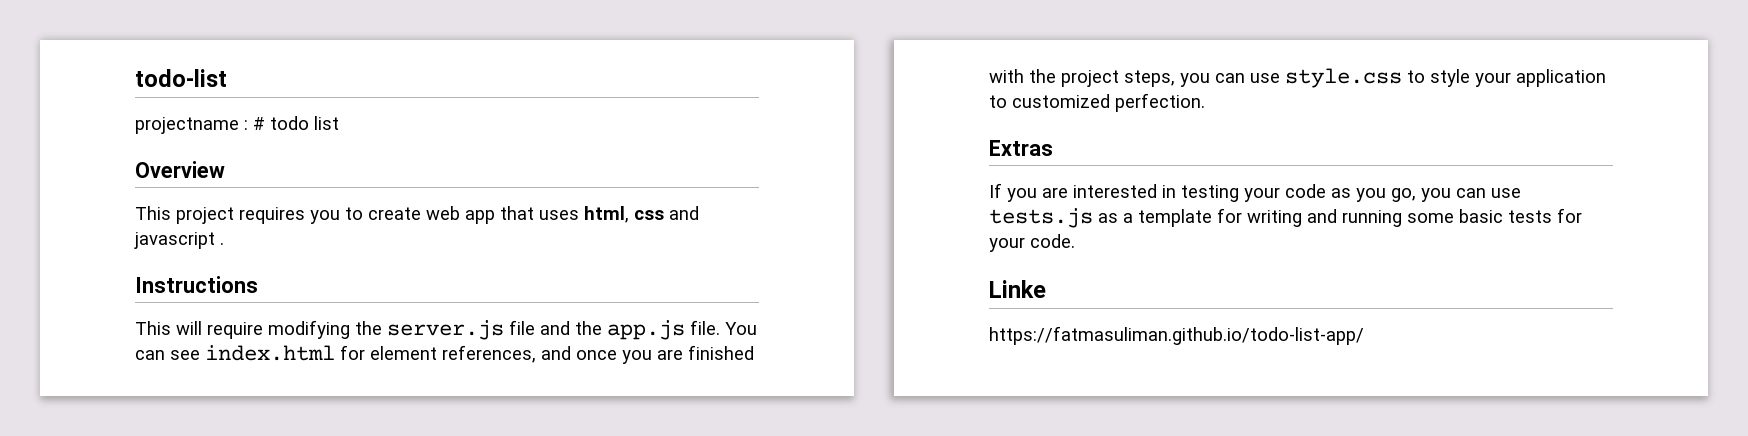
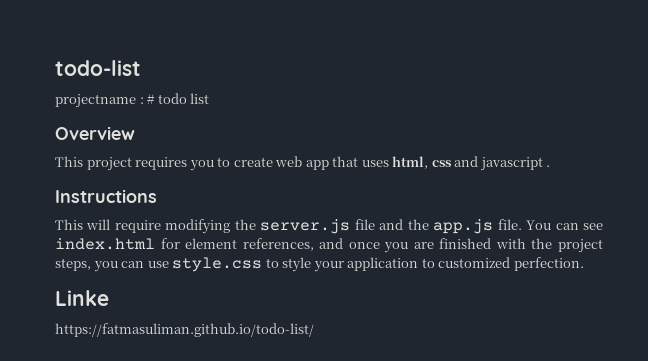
- Extras
- If you are interested in testing your code as you go, you can use tests.js as a template for writing and running some basic tests for your code.
- https://fatmasuliman.github.io/todo-list-app/
+ https://fatmasuliman.github.io/todo-list/

